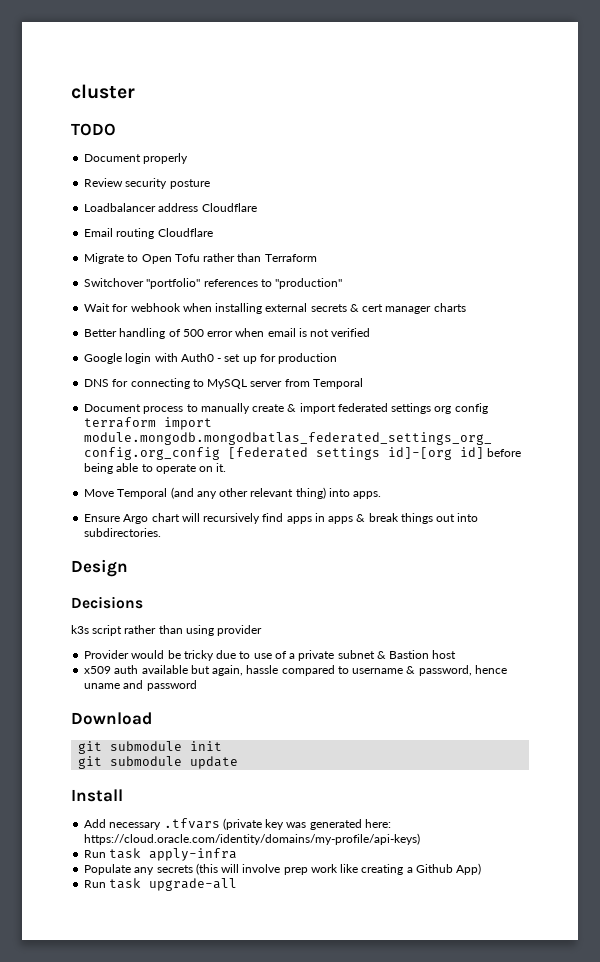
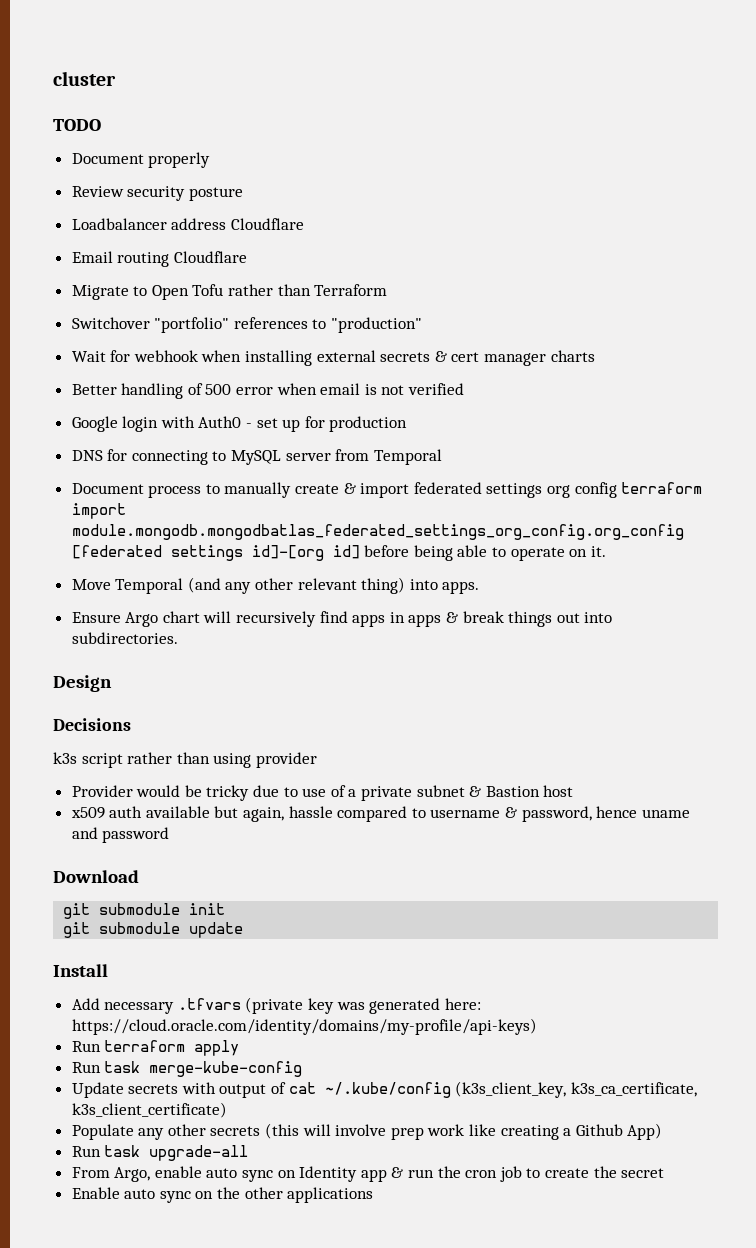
- Run task apply-infra
+ Run terraform apply
+ Run task merge-kube-config
+ Update secrets with output of cat ~/.kube/config (k3s_client_key, k3s_ca_certificate, k3s_client_certificate)
- Populate any secrets (this will involve prep work like creating a Github App)
+ Populate any other secrets (this will involve prep work like creating a Github App)
+ From Argo, enable auto sync on Identity app & run the cron job to create the secret
+ Enable auto sync on the other applications

